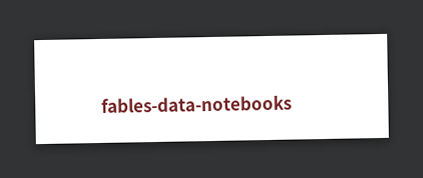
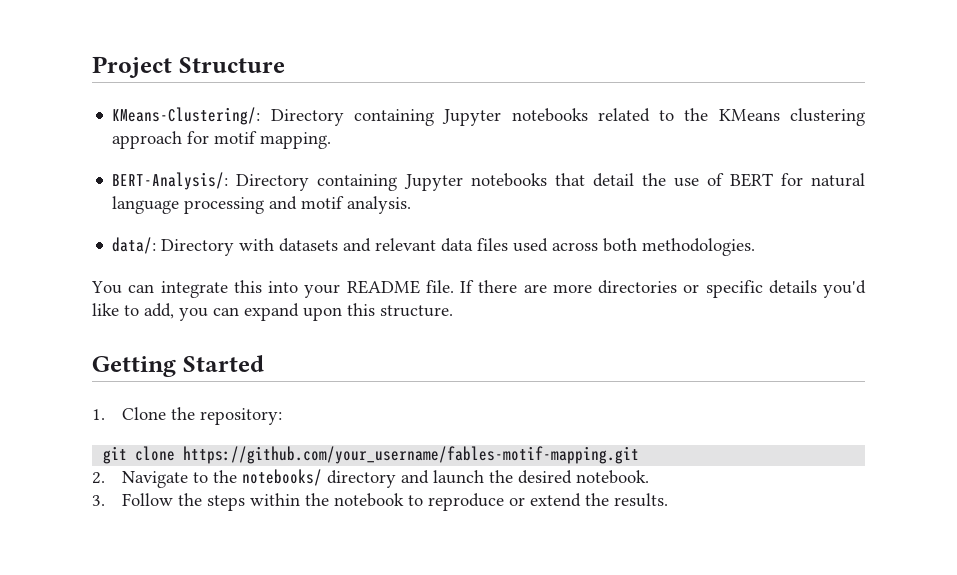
- fables-data-notebooks
+ Project Structure
+ KMeans-Clustering/: Directory containing Jupyter notebooks related to the KMeans clustering approach for motif mapping.
+ BERT-Analysis/: Directory containing Jupyter notebooks that detail the use of BERT for natural language processing and motif analysis.
+ data/: Directory with datasets and relevant data files used across both methodologies.
+ You can integrate this into your README file. If there are more directories or specific details you'd like to add, you can expand upon this structure.
+ Getting Started
+ 1. Clone the repository:
+ git clone https://github.com/your_username/fables-motif-mapping.git
+ 2. Navigate to the notebooks/ directory and launch the desired notebook.
+ 3. Follow the steps within the notebook to reproduce or extend the results.

